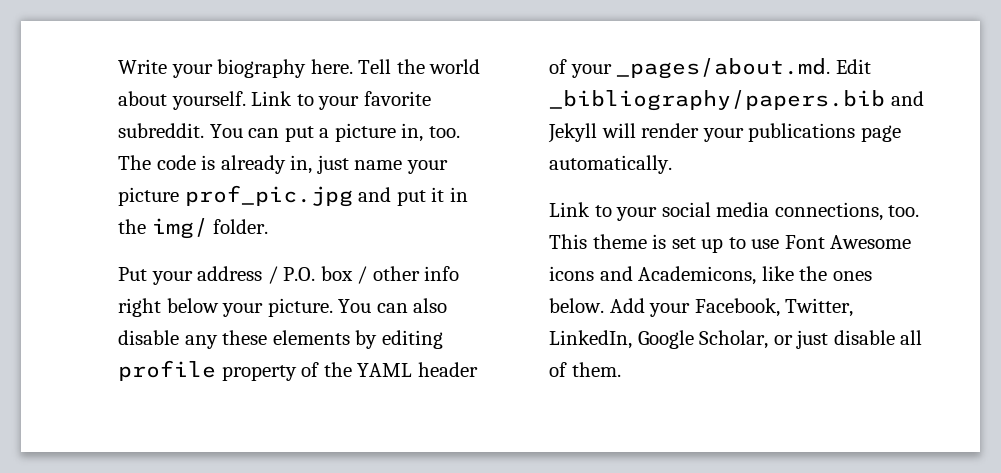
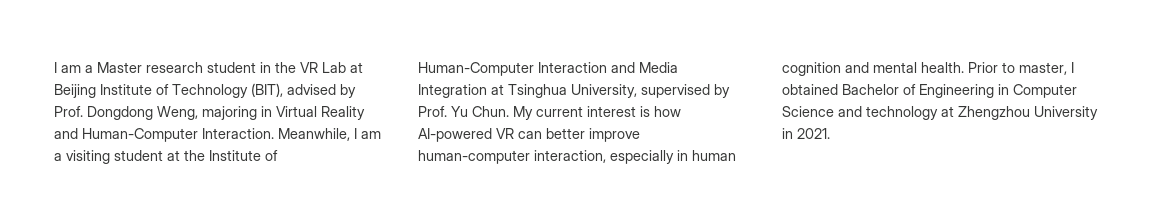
- Write your biography here. Tell the world about yourself. Link to your favorite subreddit. You can put a picture in, too. The code is already in, just name your picture prof_pic.jpg and put it in the img/ folder.
- Put your address / P.O. box / other info right below your picture. You can also disable any these elements by editing profile property of the YAML header of your _pages/about.md. Edit _bibliography/papers.bib and Jekyll will render your publications page automatically.
- Link to your social media connections, too. This theme is set up to use Font Awesome icons and Academicons, like the ones below. Add your Facebook, Twitter, LinkedIn, Google Scholar, or just disable all of them.
+ I am a Master research student in the VR Lab at Beijing Institute of Technology (BIT), advised by Prof. Dongdong Weng, majoring in Virtual Reality and Human-Computer Interaction. Meanwhile, I am a visiting student at the Institute of Human-Computer Interaction and Media Integration at Tsinghua University, supervised by Prof. Yu Chun. My current interest is how AI-powered VR can better improve human-computer interaction, especially in human cognition and mental health. Prior to master, I obtained Bachelor of Engineering in Computer Science and technology at Zhengzhou University in 2021.

